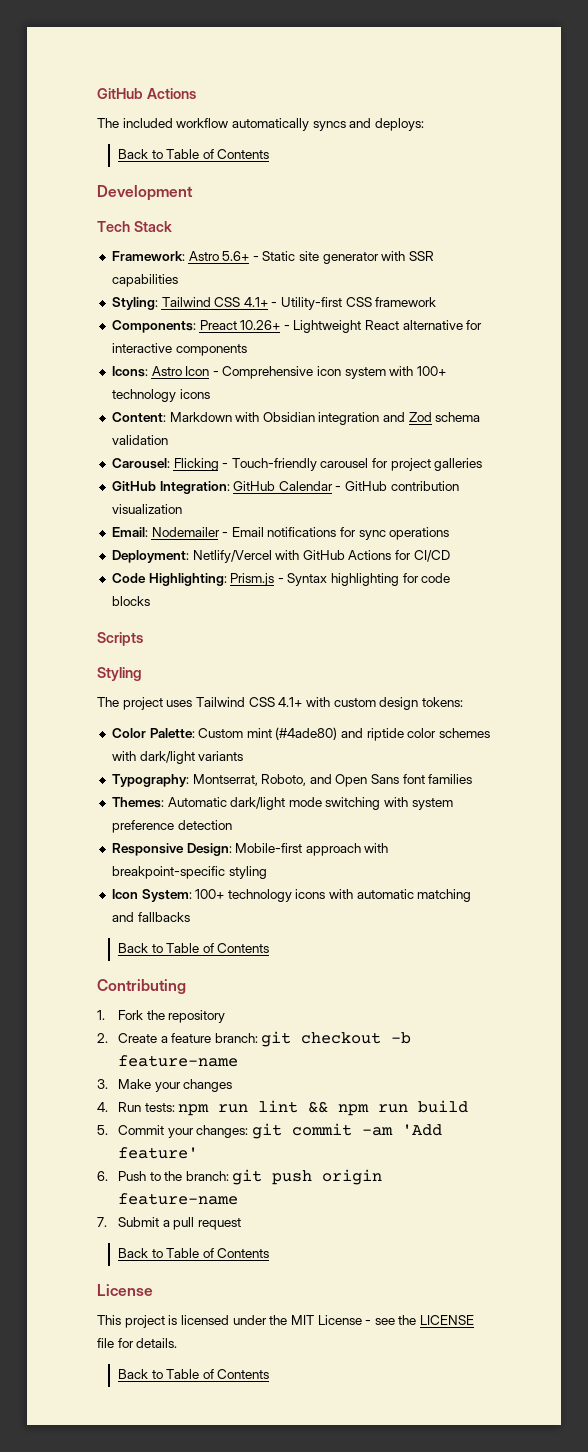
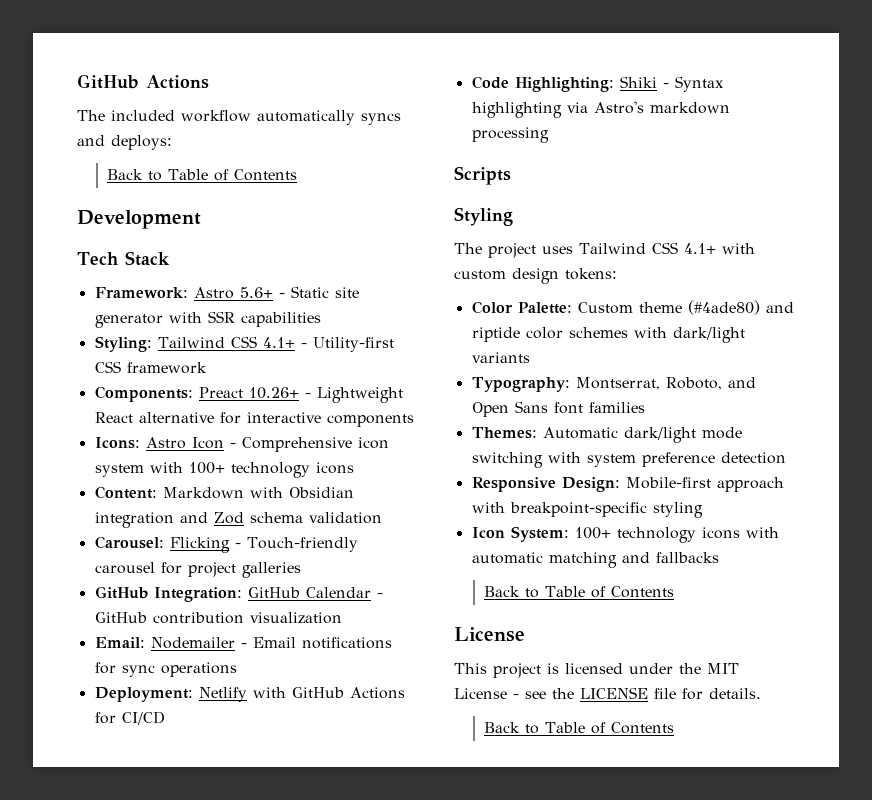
- Deployment: Netlify/Vercel with GitHub Actions for CI/CD
+ Deployment: Netlify with GitHub Actions for CI/CD
- Code Highlighting: Prism.js - Syntax highlighting for code blocks
+ Code Highlighting: Shiki - Syntax highlighting via Astro's markdown processing
- Color Palette: Custom mint (#4ade80) and riptide color schemes with dark/light variants
+ Color Palette: Custom theme (#4ade80) and riptide color schemes with dark/light variants
- Contributing
- 1. Fork the repository
- 2. Create a feature branch: git checkout -b feature-name
- 3. Make your changes
- 4. Run tests: npm run lint && npm run build
- 5. Commit your changes: git commit -am 'Add feature'
- 6. Push to the branch: git push origin feature-name
- 7. Submit a pull request
- Back to Table of Contents

